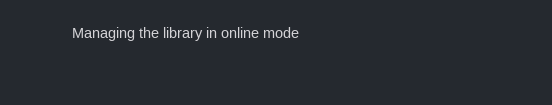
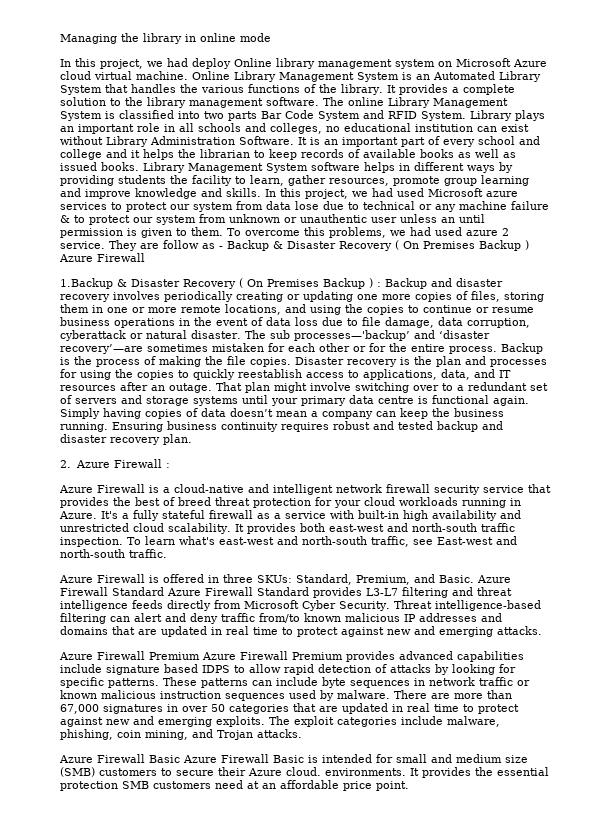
+ In this project, we had deploy Online library management system on Microsoft Azure cloud virtual machine. Online Library Management System is an Automated Library System that handles the various functions of the library. It provides a complete solution to the library management software. The online Library Management System is classified into two parts Bar Code System and RFID System. Library plays an important role in all schools and colleges, no educational institution can exist without Library Administration Software. It is an important part of every school and college and it helps the librarian to keep records of available books as well as issued books. Library Management System software helps in different ways by providing students the facility to learn, gather resources, promote group learning and improve knowledge and skills. In this project, we had used Microsoft azure services to protect our system from data lose due to technical or any machine failure & to protect our system from unknown or unauthentic user unless an until permission is given to them. To overcome this problems, we had used azure 2 service. They are follow as - Backup & Disaster Recovery ( On Premises Backup ) Azure Firewall
+ 1.Backup & Disaster Recovery ( On Premises Backup ) : Backup and disaster recovery involves periodically creating or updating one more copies of files, storing them in one or more remote locations, and using the copies to continue or resume business operations in the event of data loss due to file damage, data corruption, cyberattack or natural disaster. The sub processes—'backup’ and ‘disaster recovery’—are sometimes mistaken for each other or for the entire process. Backup is the process of making the file copies. Disaster recovery is the plan and processes for using the copies to quickly reestablish access to applications, data, and IT resources after an outage. That plan might involve switching over to a redundant set of servers and storage systems until your primary data centre is functional again. Simply having copies of data doesn’t mean a company can keep the business running. Ensuring business continuity requires robust and tested backup and disaster recovery plan.
+ 2. Azure Firewall :
+ Azure Firewall is a cloud-native and intelligent network firewall security service that provides the best of breed threat protection for your cloud workloads running in Azure. It's a fully stateful firewall as a service with built-in high availability and unrestricted cloud scalability. It provides both east-west and north-south traffic inspection. To learn what's east-west and north-south traffic, see East-west and north-south traffic.
+ Azure Firewall is offered in three SKUs: Standard, Premium, and Basic. Azure Firewall Standard Azure Firewall Standard provides L3-L7 filtering and threat intelligence feeds directly from Microsoft Cyber Security. Threat intelligence-based filtering can alert and deny traffic from/to known malicious IP addresses and domains that are updated in real time to protect against new and emerging attacks.
+ Azure Firewall Premium Azure Firewall Premium provides advanced capabilities include signature based IDPS to allow rapid detection of attacks by looking for specific patterns. These patterns can include byte sequences in network traffic or known malicious instruction sequences used by malware. There are more than 67,000 signatures in over 50 categories that are updated in real time to protect against new and emerging exploits. The exploit categories include malware, phishing, coin mining, and Trojan attacks.
+ Azure Firewall Basic Azure Firewall Basic is intended for small and medium size (SMB) customers to secure their Azure cloud. environments. It provides the essential protection SMB customers need at an affordable price point.

